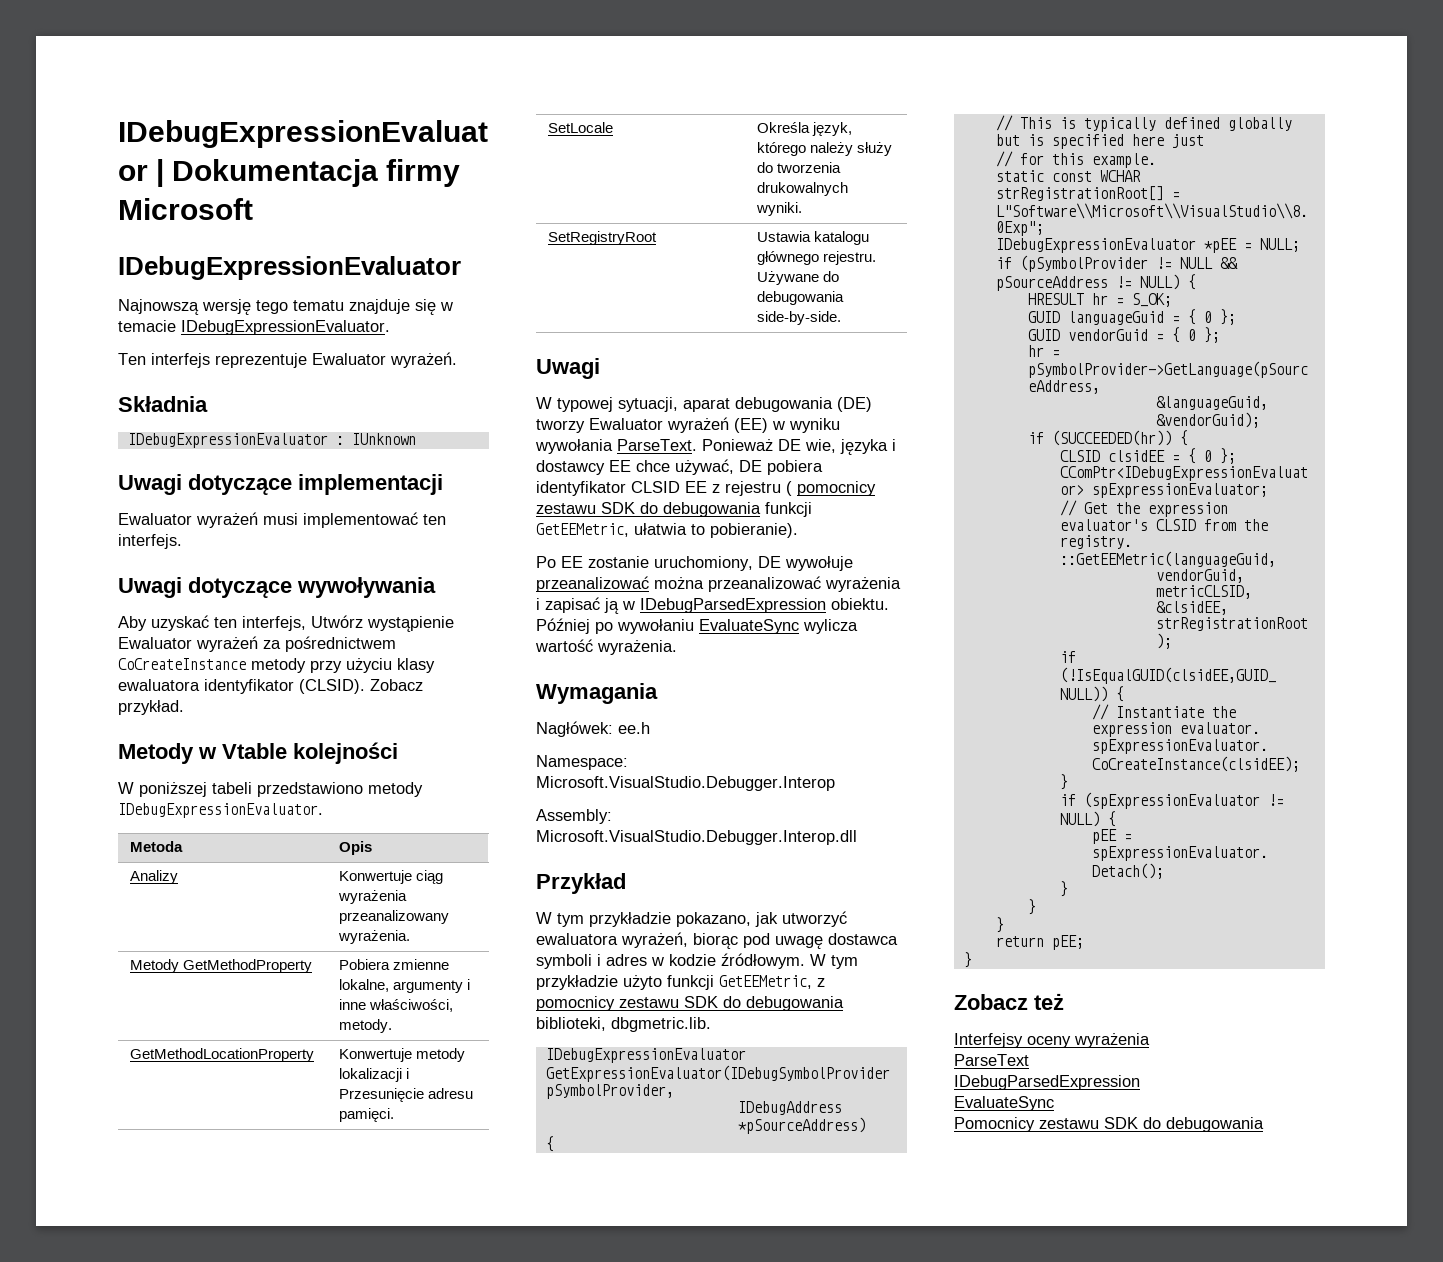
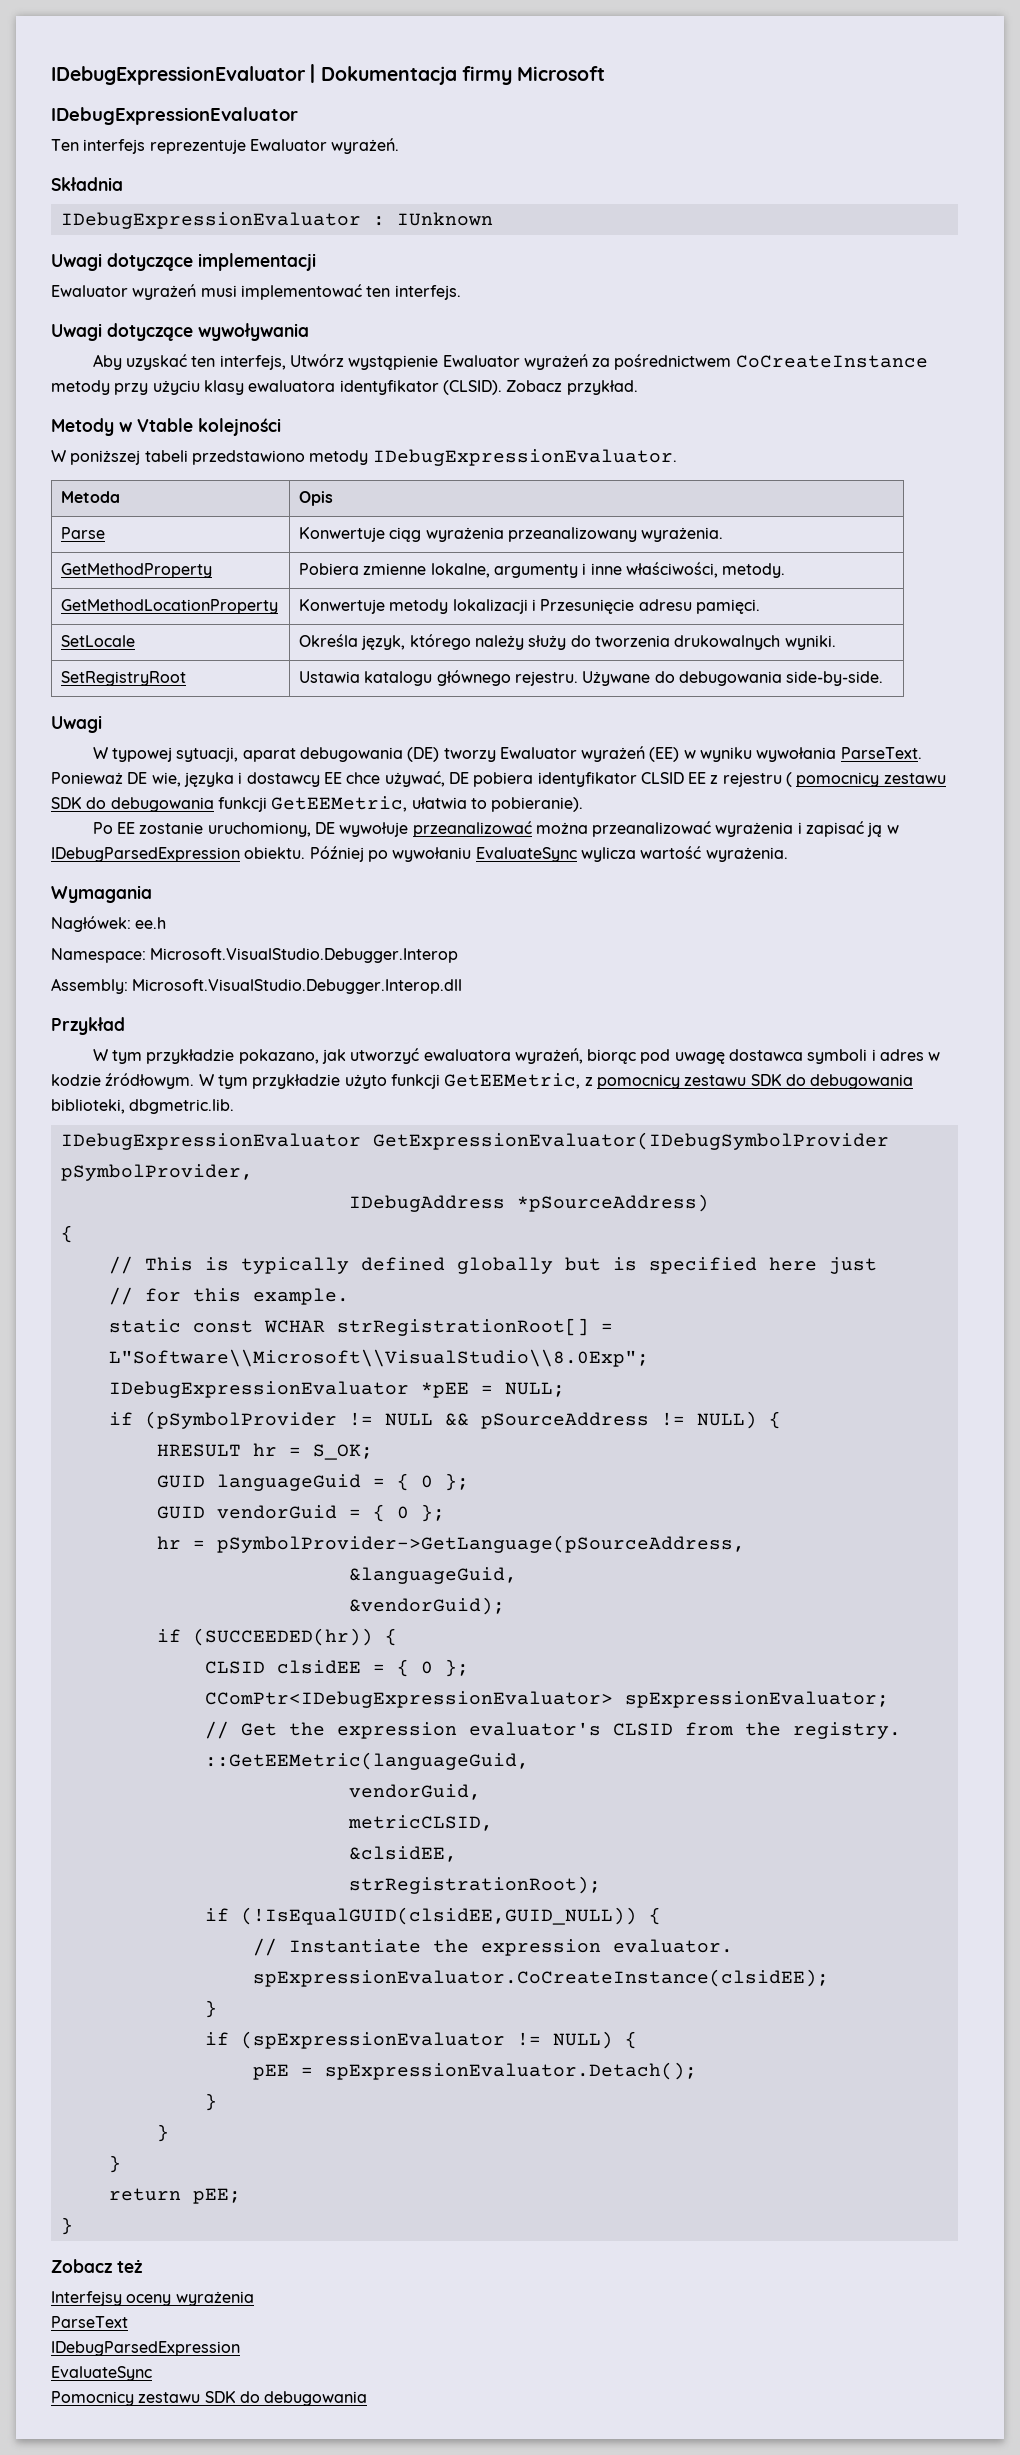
- Najnowszą wersję tego tematu znajduje się w temacie IDebugExpressionEvaluator.
- Analizy | Konwertuje ciąg wyrażenia przeanalizowany wyrażenia.
+ Parse | Konwertuje ciąg wyrażenia przeanalizowany wyrażenia.
- Metody GetMethodProperty | Pobiera zmienne lokalne, argumenty i inne właściwości, metody.
+ GetMethodProperty | Pobiera zmienne lokalne, argumenty i inne właściwości, metody.

